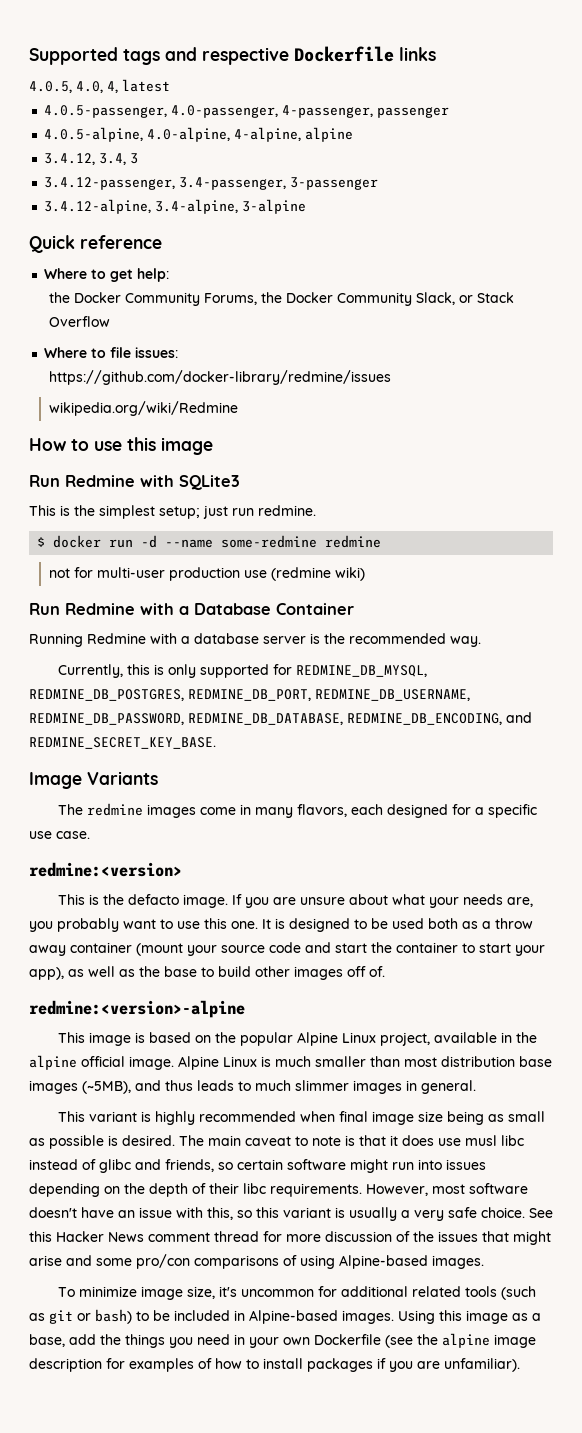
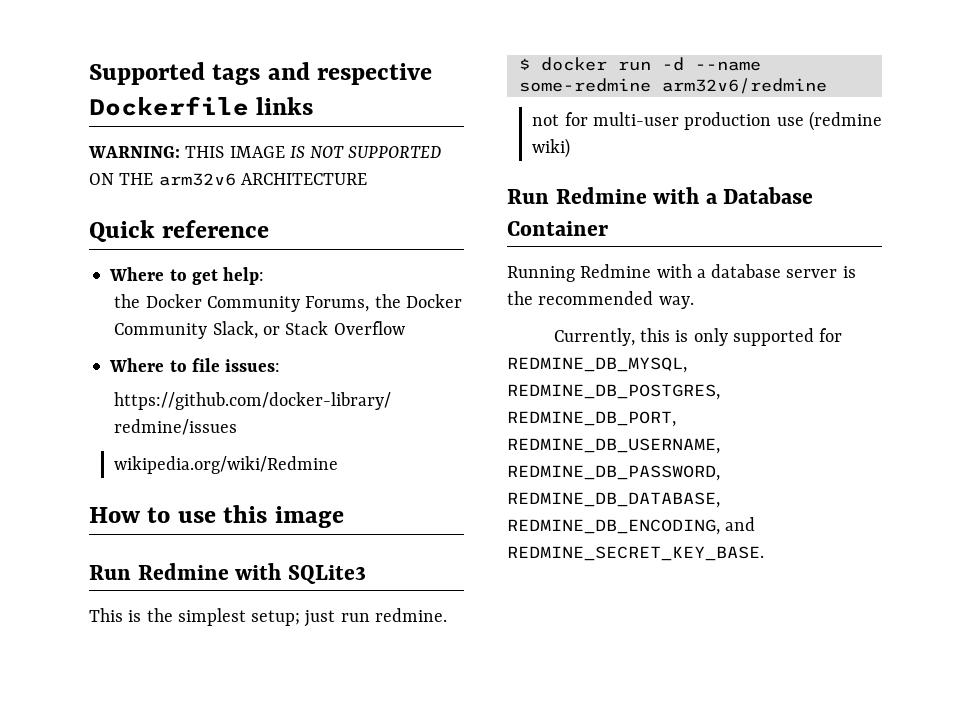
- 4.0.5, 4.0, 4, latest
- 4.0.5-passenger, 4.0-passenger, 4-passenger, passenger
- 4.0.5-alpine, 4.0-alpine, 4-alpine, alpine
- 3.4.12, 3.4, 3
- 3.4.12-passenger, 3.4-passenger, 3-passenger
- 3.4.12-alpine, 3.4-alpine, 3-alpine
+ WARNING: THIS IMAGE IS NOT SUPPORTED ON THE arm32v6 ARCHITECTURE
- $ docker run -d --name some-redmine redmine
+ $ docker run -d --name some-redmine arm32v6/redmine
- Image Variants
- The redmine images come in many flavors, each designed for a specific use case.
- redmine:<version>
- This is the defacto image. If you are unsure about what your needs are, you probably want to use this one. It is designed to be used both as a throw away container (mount your source code and start the container to start your app), as well as the base to build other images off of.
- redmine:<version>-alpine
- This image is based on the popular Alpine Linux project, available in the alpine official image. Alpine Linux is much smaller than most distribution base images (~5MB), and thus leads to much slimmer images in general.
- This variant is highly recommended when final image size being as small as possible is desired. The main caveat to note is that it does use musl libc instead of glibc and friends, so certain software might run into issues depending on the depth of their libc requirements. However, most software doesn't have an issue with this, so this variant is usually a very safe choice. See this Hacker News comment thread for more discussion of the issues that might arise and some pro/con comparisons of using Alpine-based images.
- To minimize image size, it's uncommon for additional related tools (such as git or bash) to be included in Alpine-based images. Using this image as a base, add the things you need in your own Dockerfile (see the alpine image description for examples of how to install packages if you are unfamiliar).

